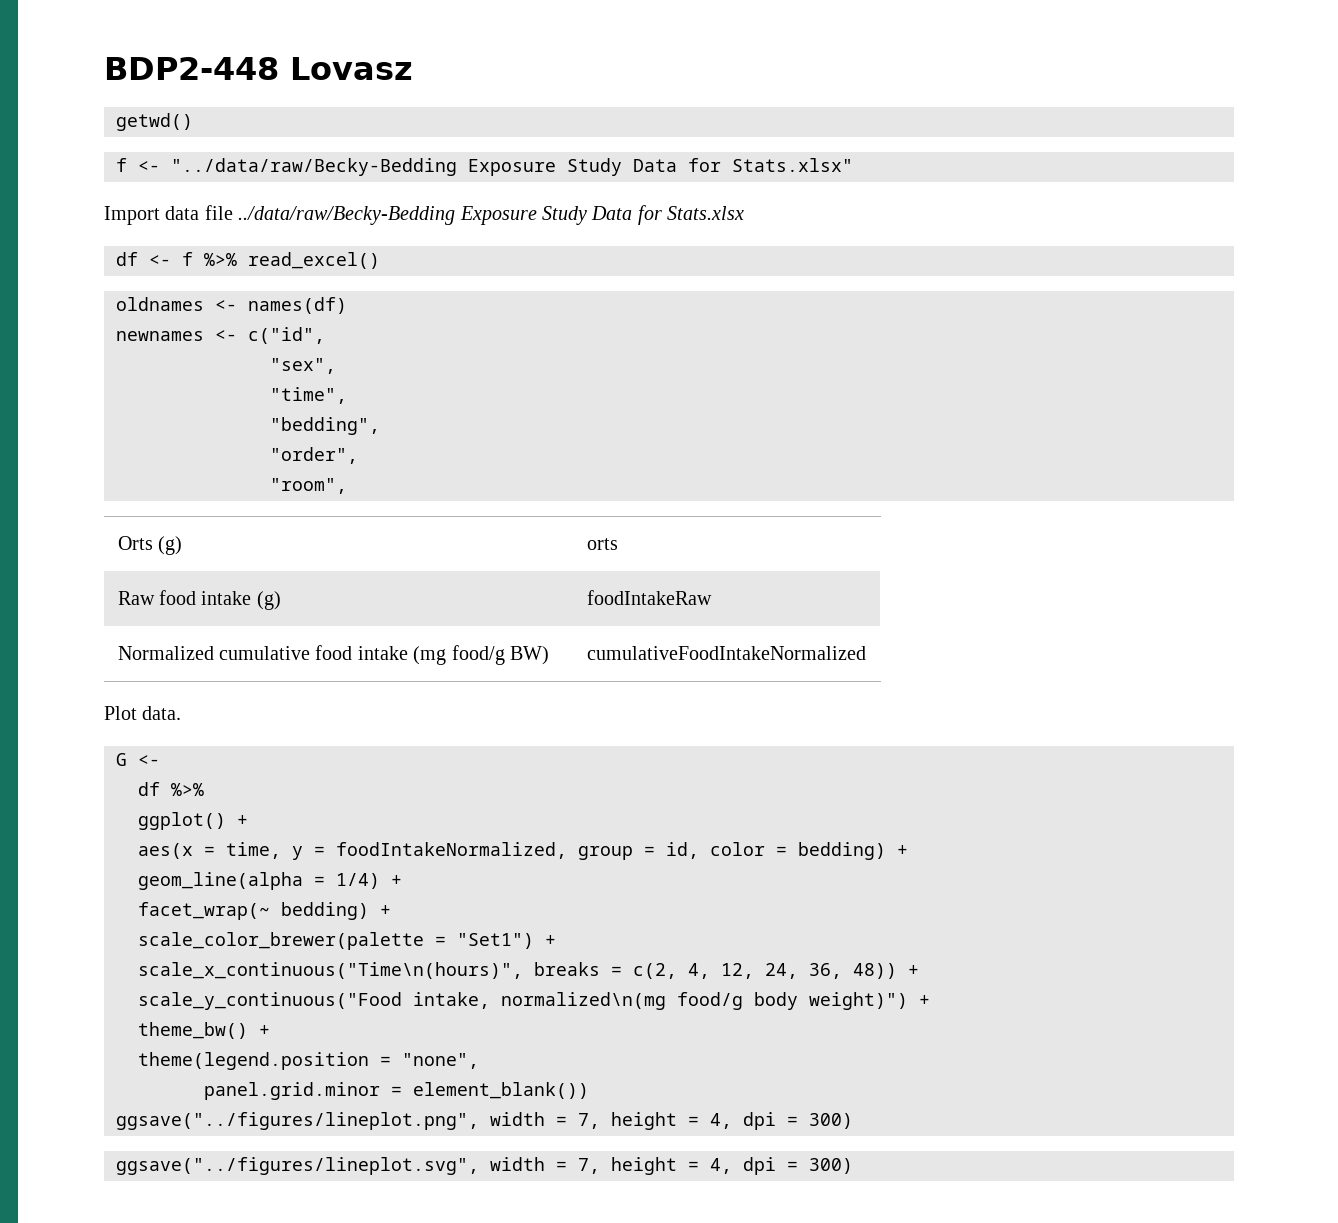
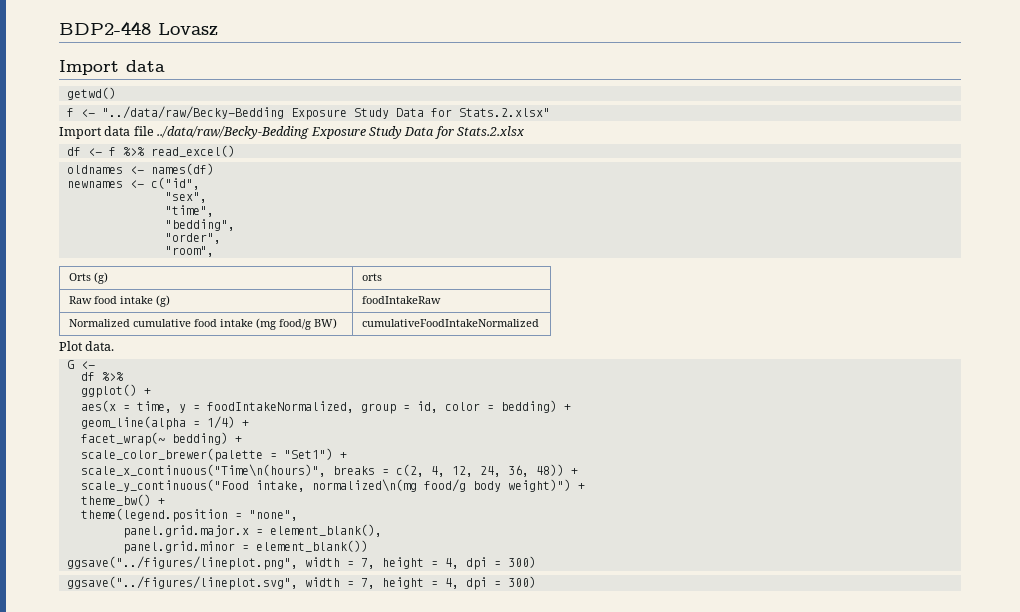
  BDP2-448 Lovasz
+ Import data
- f <- "../data/raw/Becky-Bedding Exposure Study Data for Stats.xlsx"
+ f <- "../data/raw/Becky-Bedding Exposure Study Data for Stats.2.xlsx"
- Import data file ../data/raw/Becky-Bedding Exposure Study Data for Stats.xlsx
+ Import data file ../data/raw/Becky-Bedding Exposure Study Data for Stats.2.xlsx
+ panel.grid.major.x = element_blank(),

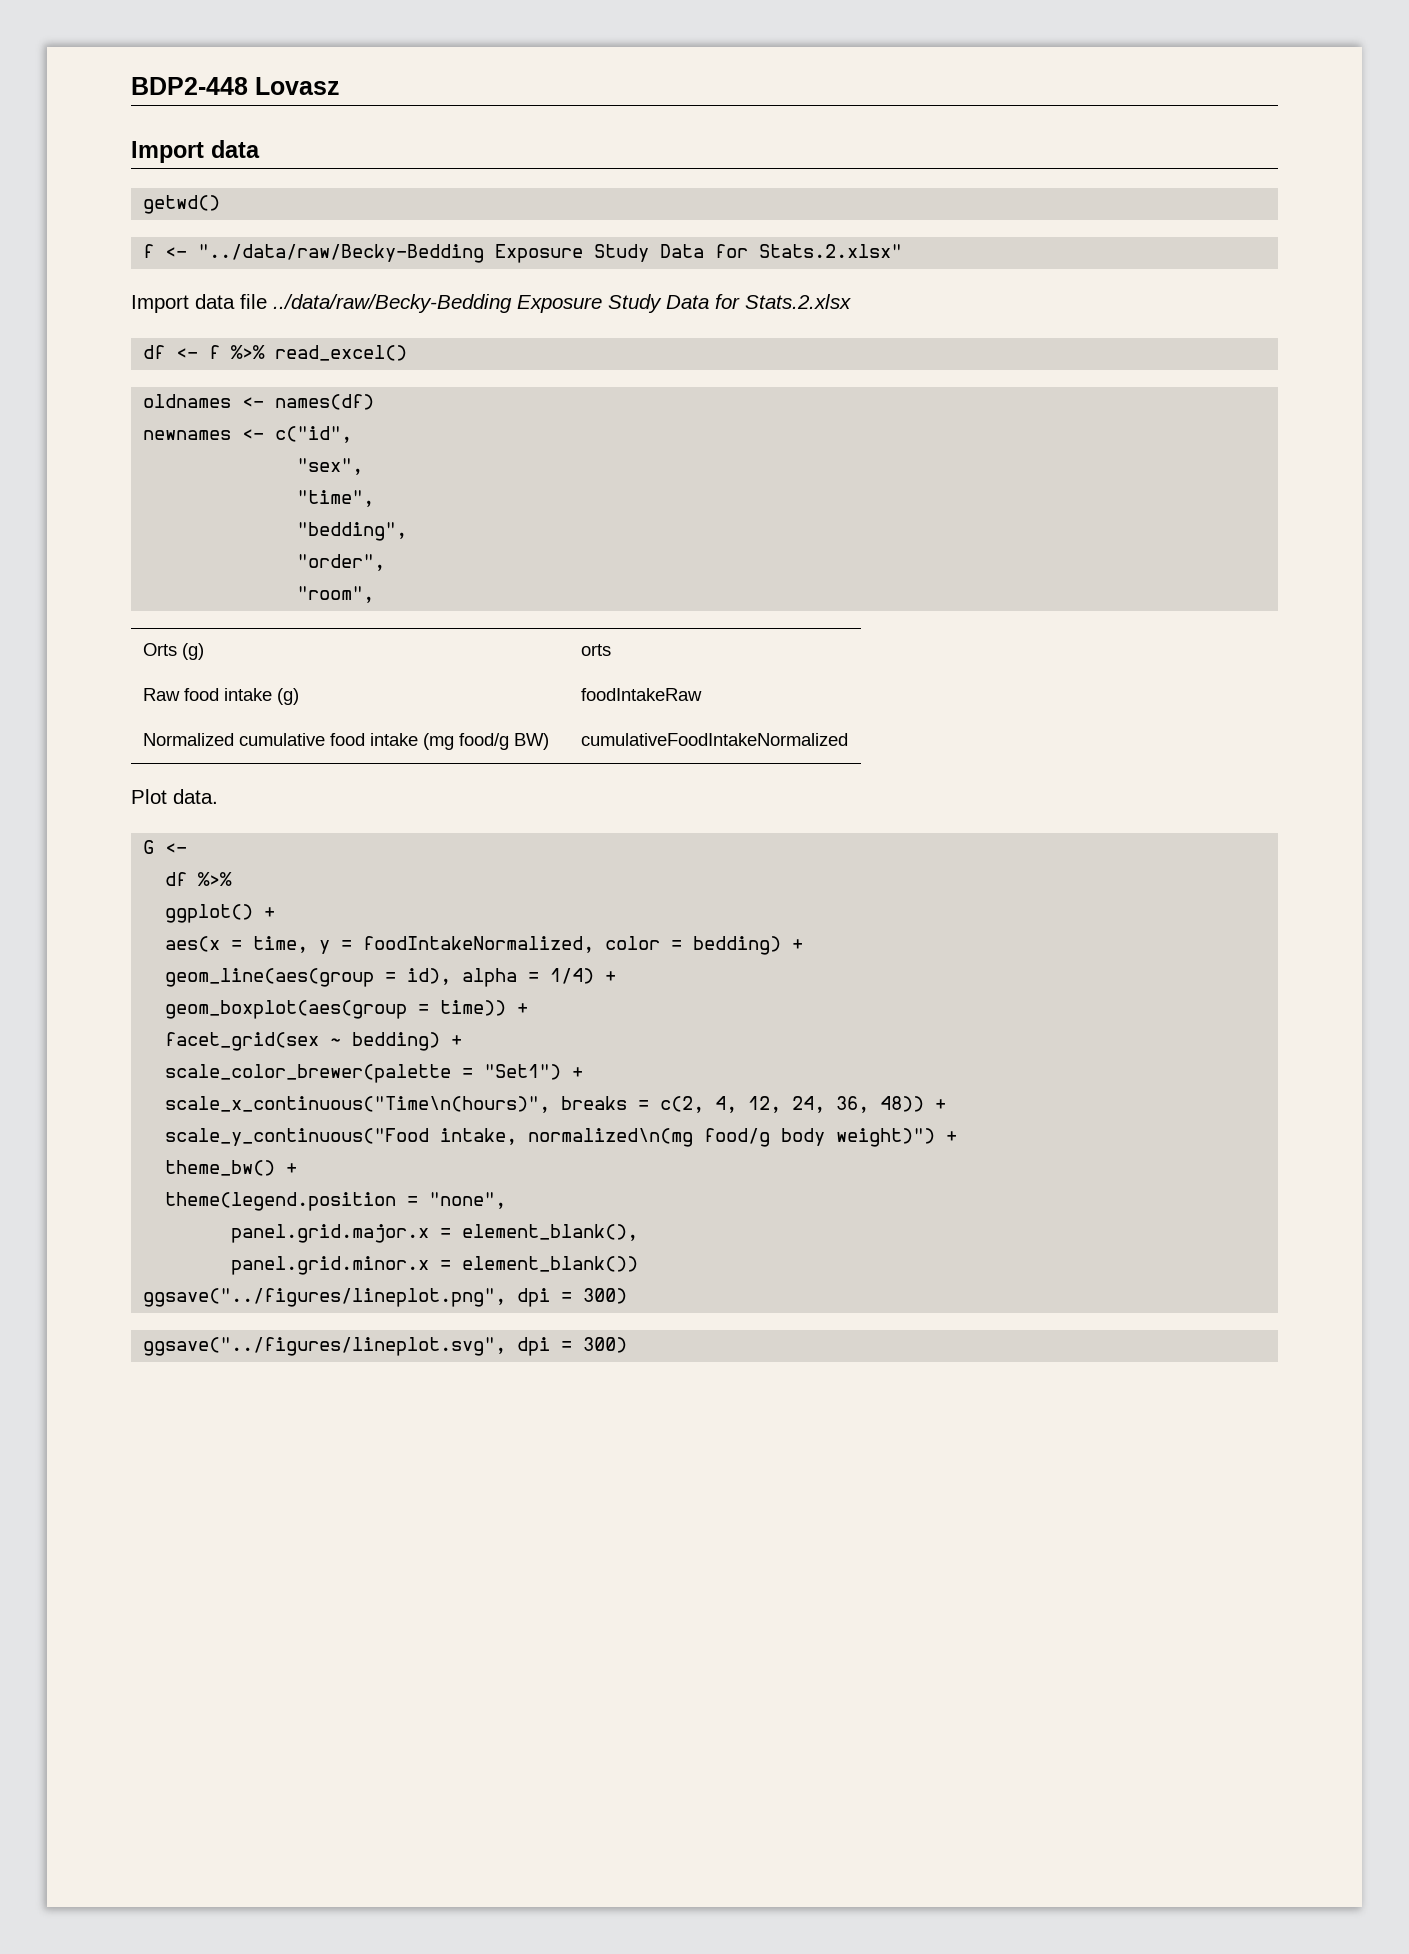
- aes(x = time, y = foodIntakeNormalized, group = id, color = bedding) +
+ aes(x = time, y = foodIntakeNormalized, color = bedding) +
- geom_line(alpha = 1/4) +
+ geom_line(aes(group = id), alpha = 1/4) +
- facet_wrap(~ bedding) +
+ geom_boxplot(aes(group = time)) +
+ facet_grid(sex ~ bedding) +
- panel.grid.minor = element_blank())
+ panel.grid.minor.x = element_blank())
- ggsave("../figures/lineplot.png", width = 7, height = 4, dpi = 300)
- ggsave("../figures/lineplot.svg", width = 7, height = 4, dpi = 300)
+ ggsave("../figures/lineplot.png", dpi = 300)
+ ggsave("../figures/lineplot.svg", dpi = 300)

